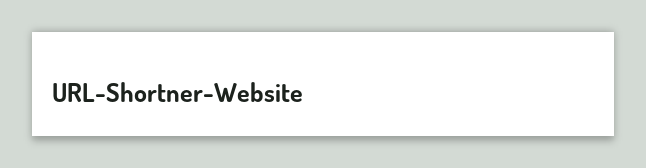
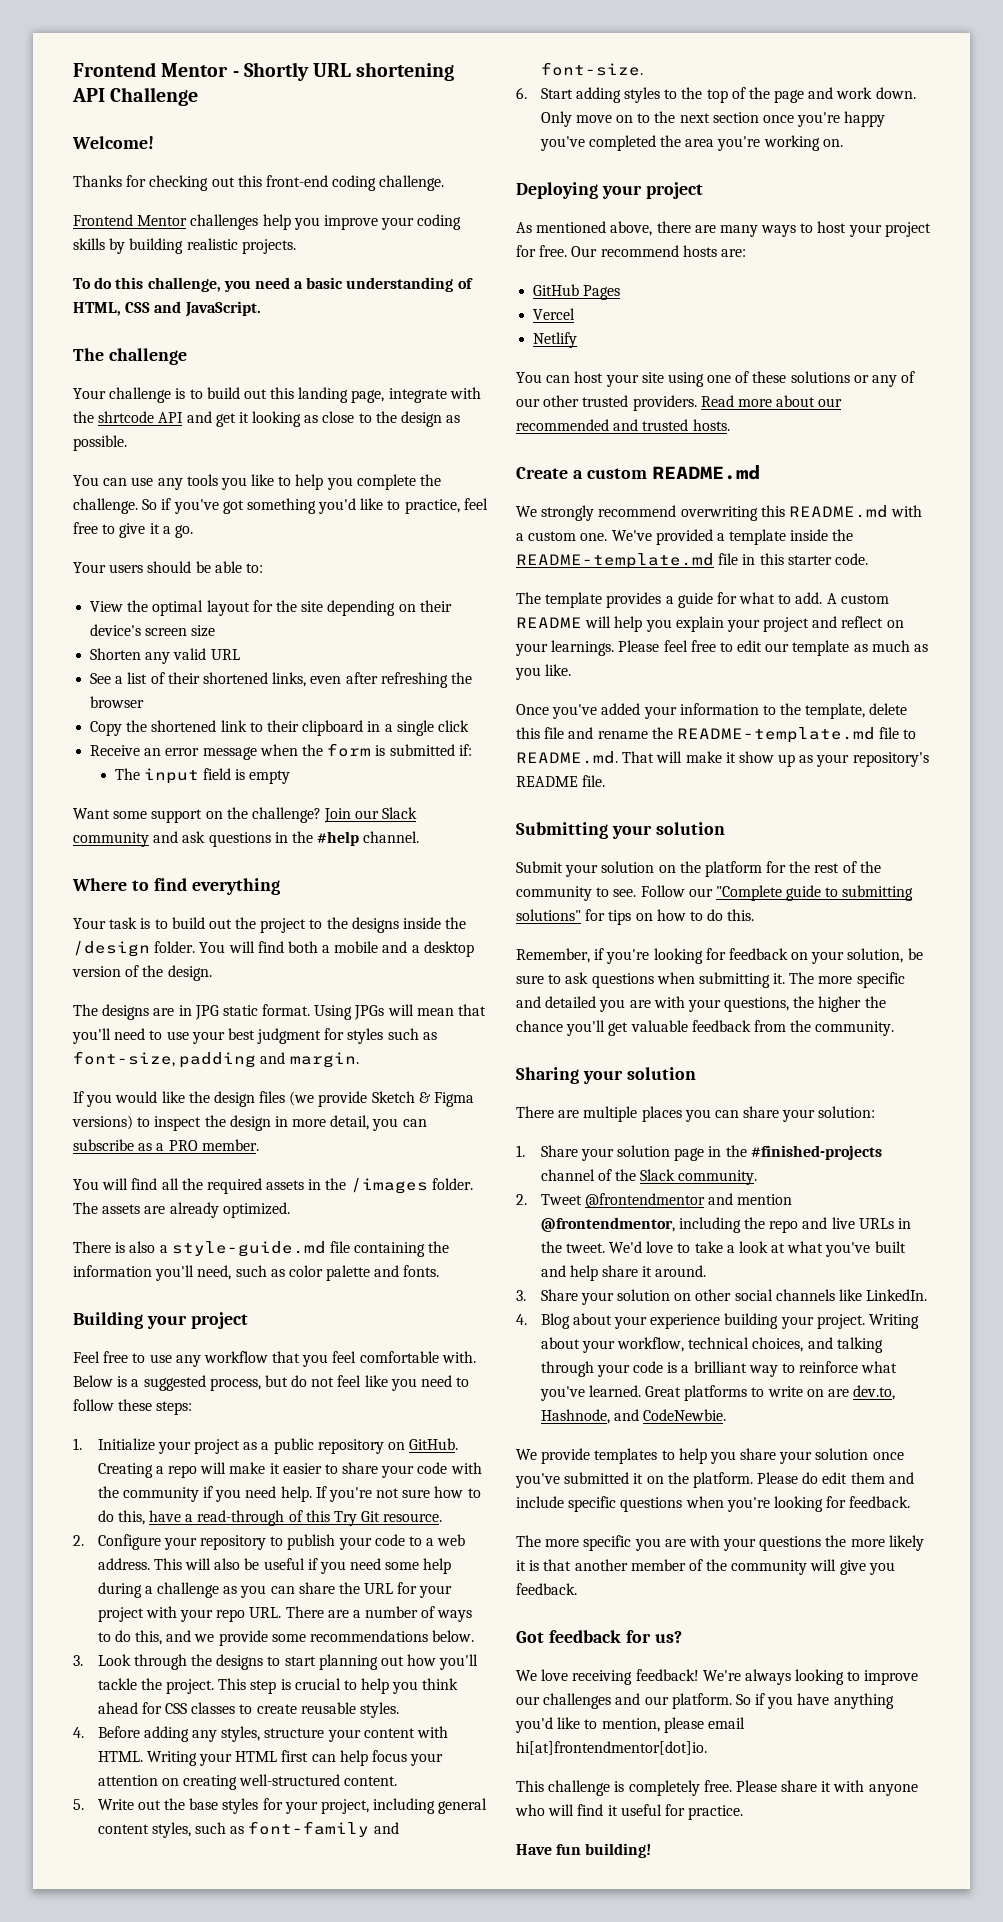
- URL-Shortner-Website
+ Frontend Mentor - Shortly URL shortening API Challenge
+ Welcome!
+ Thanks for checking out this front-end coding challenge.
+ Frontend Mentor challenges help you improve your coding skills by building realistic projects.
+ To do this challenge, you need a basic understanding of HTML, CSS and JavaScript.
+ The challenge
+ Your challenge is to build out this landing page, integrate with the shrtcode API and get it looking as close to the design as possible.
+ You can use any tools you like to help you complete the challenge. So if you've got something you'd like to practice, feel free to give it a go.
+ Your users should be able to:
+ View the optimal layout for the site depending on their device's screen size
+ Shorten any valid URL
+ See a list of their shortened links, even after refreshing the browser
+ Copy the shortened link to their clipboard in a single click
+ Receive an error message when the form is submitted if:
+ The input field is empty
+ Want some support on the challenge? Join our Slack community and ask questions in the #help channel.
+ Where to find everything
+ Your task is to build out the project to the designs inside the /design folder. You will find both a mobile and a desktop version of the design.
+ The designs are in JPG static format. Using JPGs will mean that you'll need to use your best judgment for styles such as font-size, padding and margin.
+ If you would like the design files (we provide Sketch & Figma versions) to inspect the design in more detail, you can subscribe as a PRO member.
+ You will find all the required assets in the /images folder. The assets are already optimized.
+ There is also a style-guide.md file containing the information you'll need, such as color palette and fonts.
+ Building your project
+ Feel free to use any workflow that you feel comfortable with. Below is a suggested process, but do not feel like you need to follow these steps:
+ 1. Initialize your project as a public repository on GitHub. Creating a repo will make it easier to share your code with the community if you need help. If you're not sure how to do this, have a read-through of this Try Git resource.
+ 2. Configure your repository to publish your code to a web address. This will also be useful if you need some help during a challenge as you can share the URL for your project with your repo URL. There are a number of ways to do this, and we provide some recommendations below.
+ 3. Look through the designs to start planning out how you'll tackle the project. This step is crucial to help you think ahead for CSS classes to create reusable styles.
+ 4. Before adding any styles, structure your content with HTML. Writing your HTML first can help focus your attention on creating well-structured content.
+ 5. Write out the base styles for your project, including general content styles, such as font-family and font-size.
+ 6. Start adding styles to the top of the page and work down. Only move on to the next section once you're happy you've completed the area you're working on.
+ Deploying your project
+ As mentioned above, there are many ways to host your project for free. Our recommend hosts are:
+ GitHub Pages
+ Vercel
+ Netlify
+ You can host your site using one of these solutions or any of our other trusted providers. Read more about our recommended and trusted hosts.
+ Create a custom README.md
+ We strongly recommend overwriting this README.md with a custom one. We've provided a template inside the README-template.md file in this starter code.
+ The template provides a guide for what to add. A custom README will help you explain your project and reflect on your learnings. Please feel free to edit our template as much as you like.
+ Once you've added your information to the template, delete this file and rename the README-template.md file to README.md. That will make it show up as your repository's README file.
+ Submitting your solution
+ Submit your solution on the platform for the rest of the community to see. Follow our "Complete guide to submitting solutions" for tips on how to do this.
+ Remember, if you're looking for feedback on your solution, be sure to ask questions when submitting it. The more specific and detailed you are with your questions, the higher the chance you'll get valuable feedback from the community.
+ Sharing your solution
+ There are multiple places you can share your solution:
+ 1. Share your solution page in the #finished-projects channel of the Slack community.
+ 2. Tweet @frontendmentor and mention @frontendmentor, including the repo and live URLs in the tweet. We'd love to take a look at what you've built and help share it around.
+ 3. Share your solution on other social channels like LinkedIn.
+ 4. Blog about your experience building your project. Writing about your workflow, technical choices, and talking through your code is a brilliant way to reinforce what you've learned. Great platforms to write on are dev.to, Hashnode, and CodeNewbie.
+ We provide templates to help you share your solution once you've submitted it on the platform. Please do edit them and include specific questions when you're looking for feedback.
+ The more specific you are with your questions the more likely it is that another member of the community will give you feedback.
+ Got feedback for us?
+ We love receiving feedback! We're always looking to improve our challenges and our platform. So if you have anything you'd like to mention, please email hi[at]frontendmentor[dot]io.
+ This challenge is completely free. Please share it with anyone who will find it useful for practice.
+ Have fun building!

